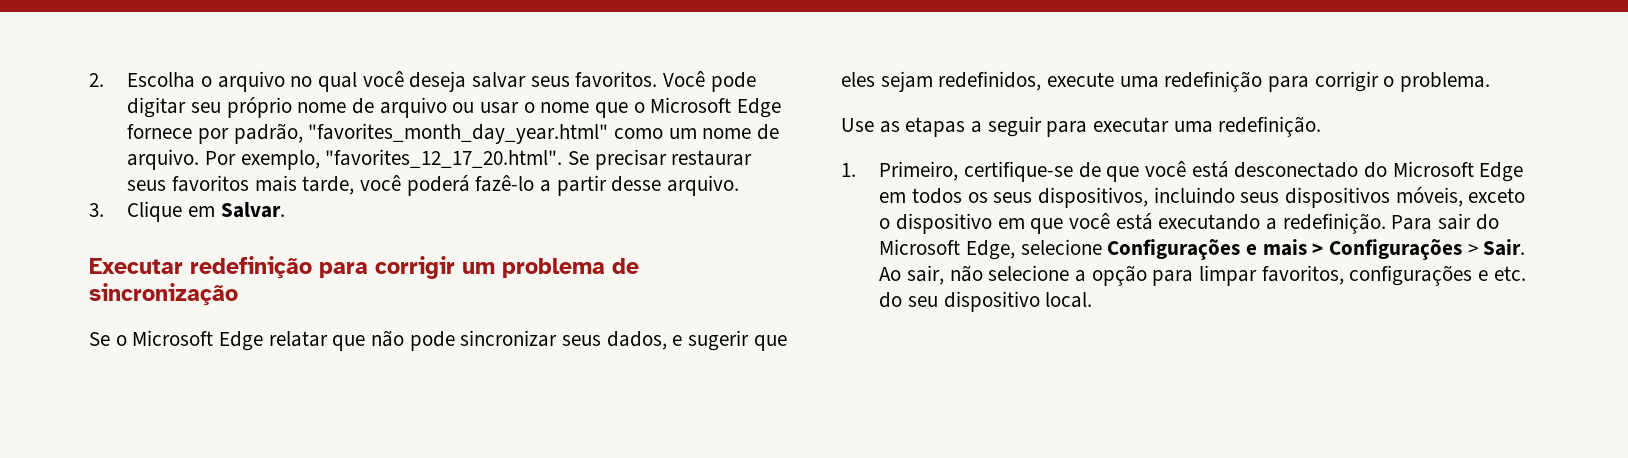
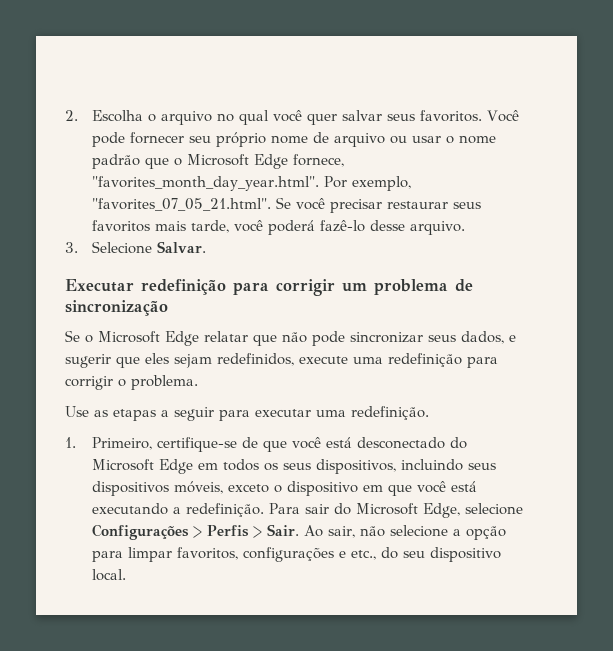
- 2. Escolha o arquivo no qual você deseja salvar seus favoritos.
+ 2. Escolha o arquivo no qual você quer salvar seus favoritos.
- Você pode digitar seu próprio nome de arquivo ou usar o nome que o Microsoft Edge fornece por padrão, "favorites_month_day_year.html" como um nome de arquivo. Por exemplo, "favorites_12_17_20.html". Se precisar restaurar seus favoritos mais tarde, você poderá fazê-lo a partir desse arquivo.
+ Você pode fornecer seu próprio nome de arquivo ou usar o nome padrão que o Microsoft Edge fornece, "favorites_month_day_year.html". Por exemplo, "favorites_07_05_21.html". Se você precisar restaurar seus favoritos mais tarde, você poderá fazê-lo desse arquivo.
- 3. Clique em Salvar.
+ 3. Selecione Salvar.
- Para sair do Microsoft Edge, selecione Configurações e mais > Configurações > Sair.
+ Para sair do Microsoft Edge, selecione Configurações > Perfis > Sair.
- Ao sair, não selecione a opção para limpar favoritos, configurações e etc. do seu dispositivo local.
+ Ao sair, não selecione a opção para limpar favoritos, configurações e etc., do seu dispositivo local.

